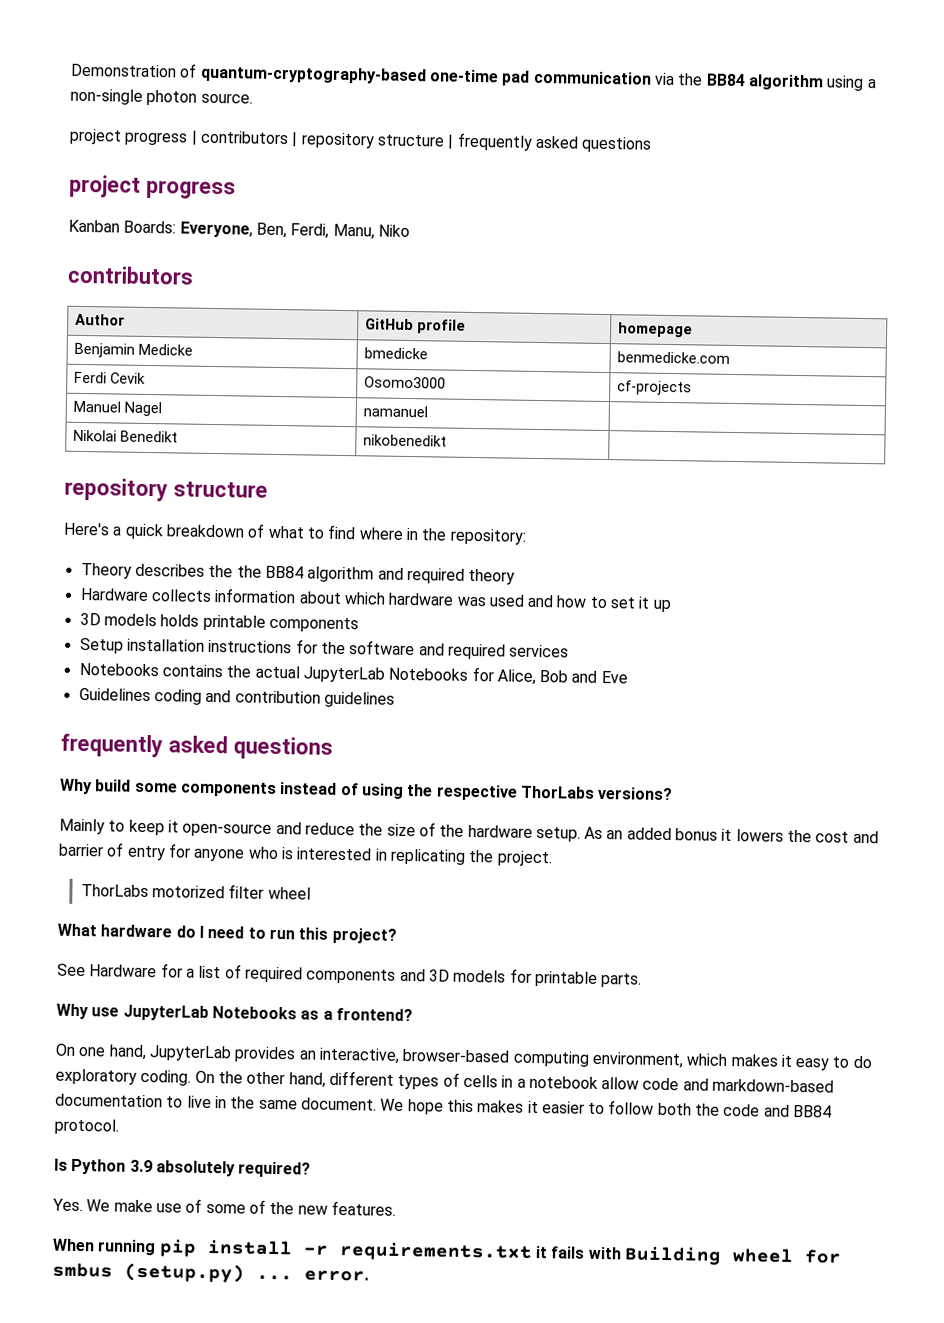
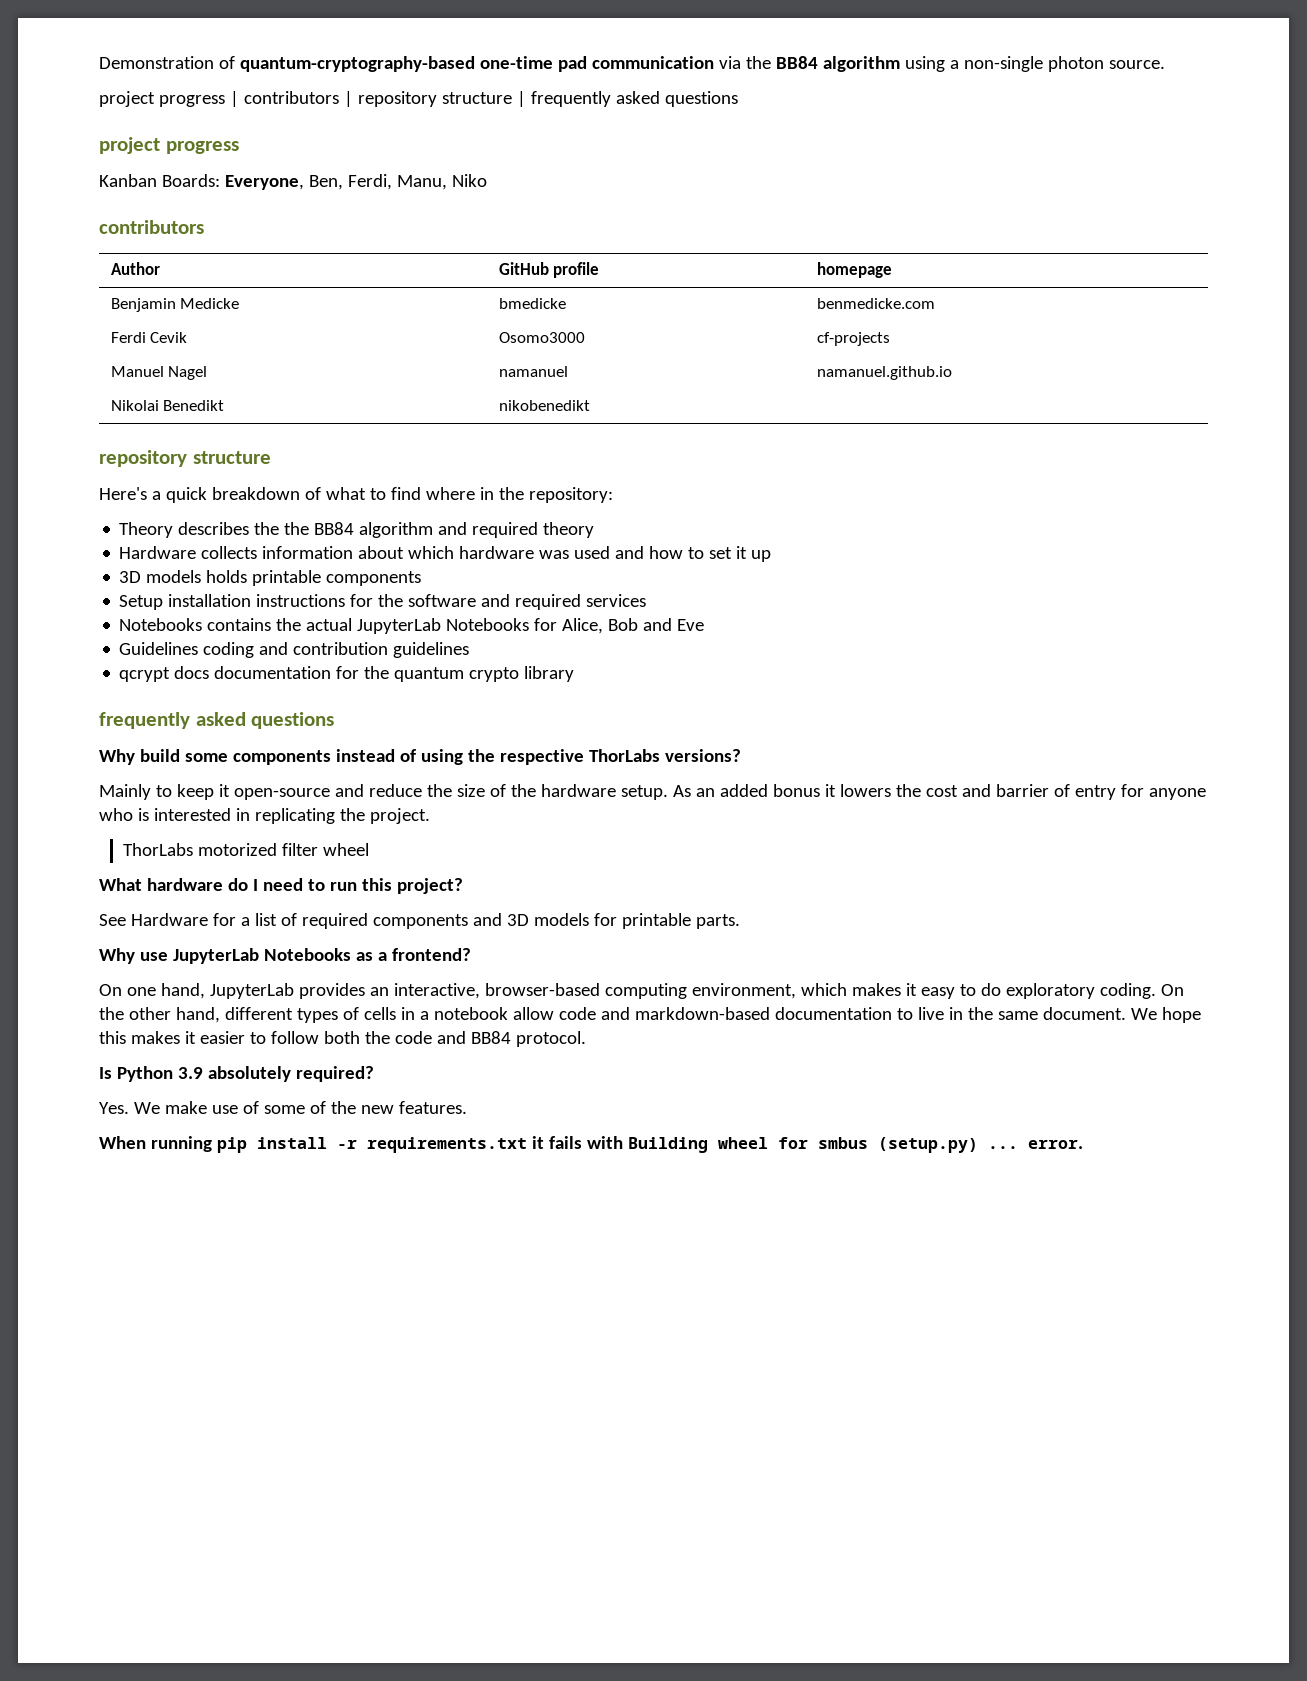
- Manuel Nagel | namanuel |
+ Manuel Nagel | namanuel | namanuel.github.io
+ qcrypt docs documentation for the quantum crypto library

